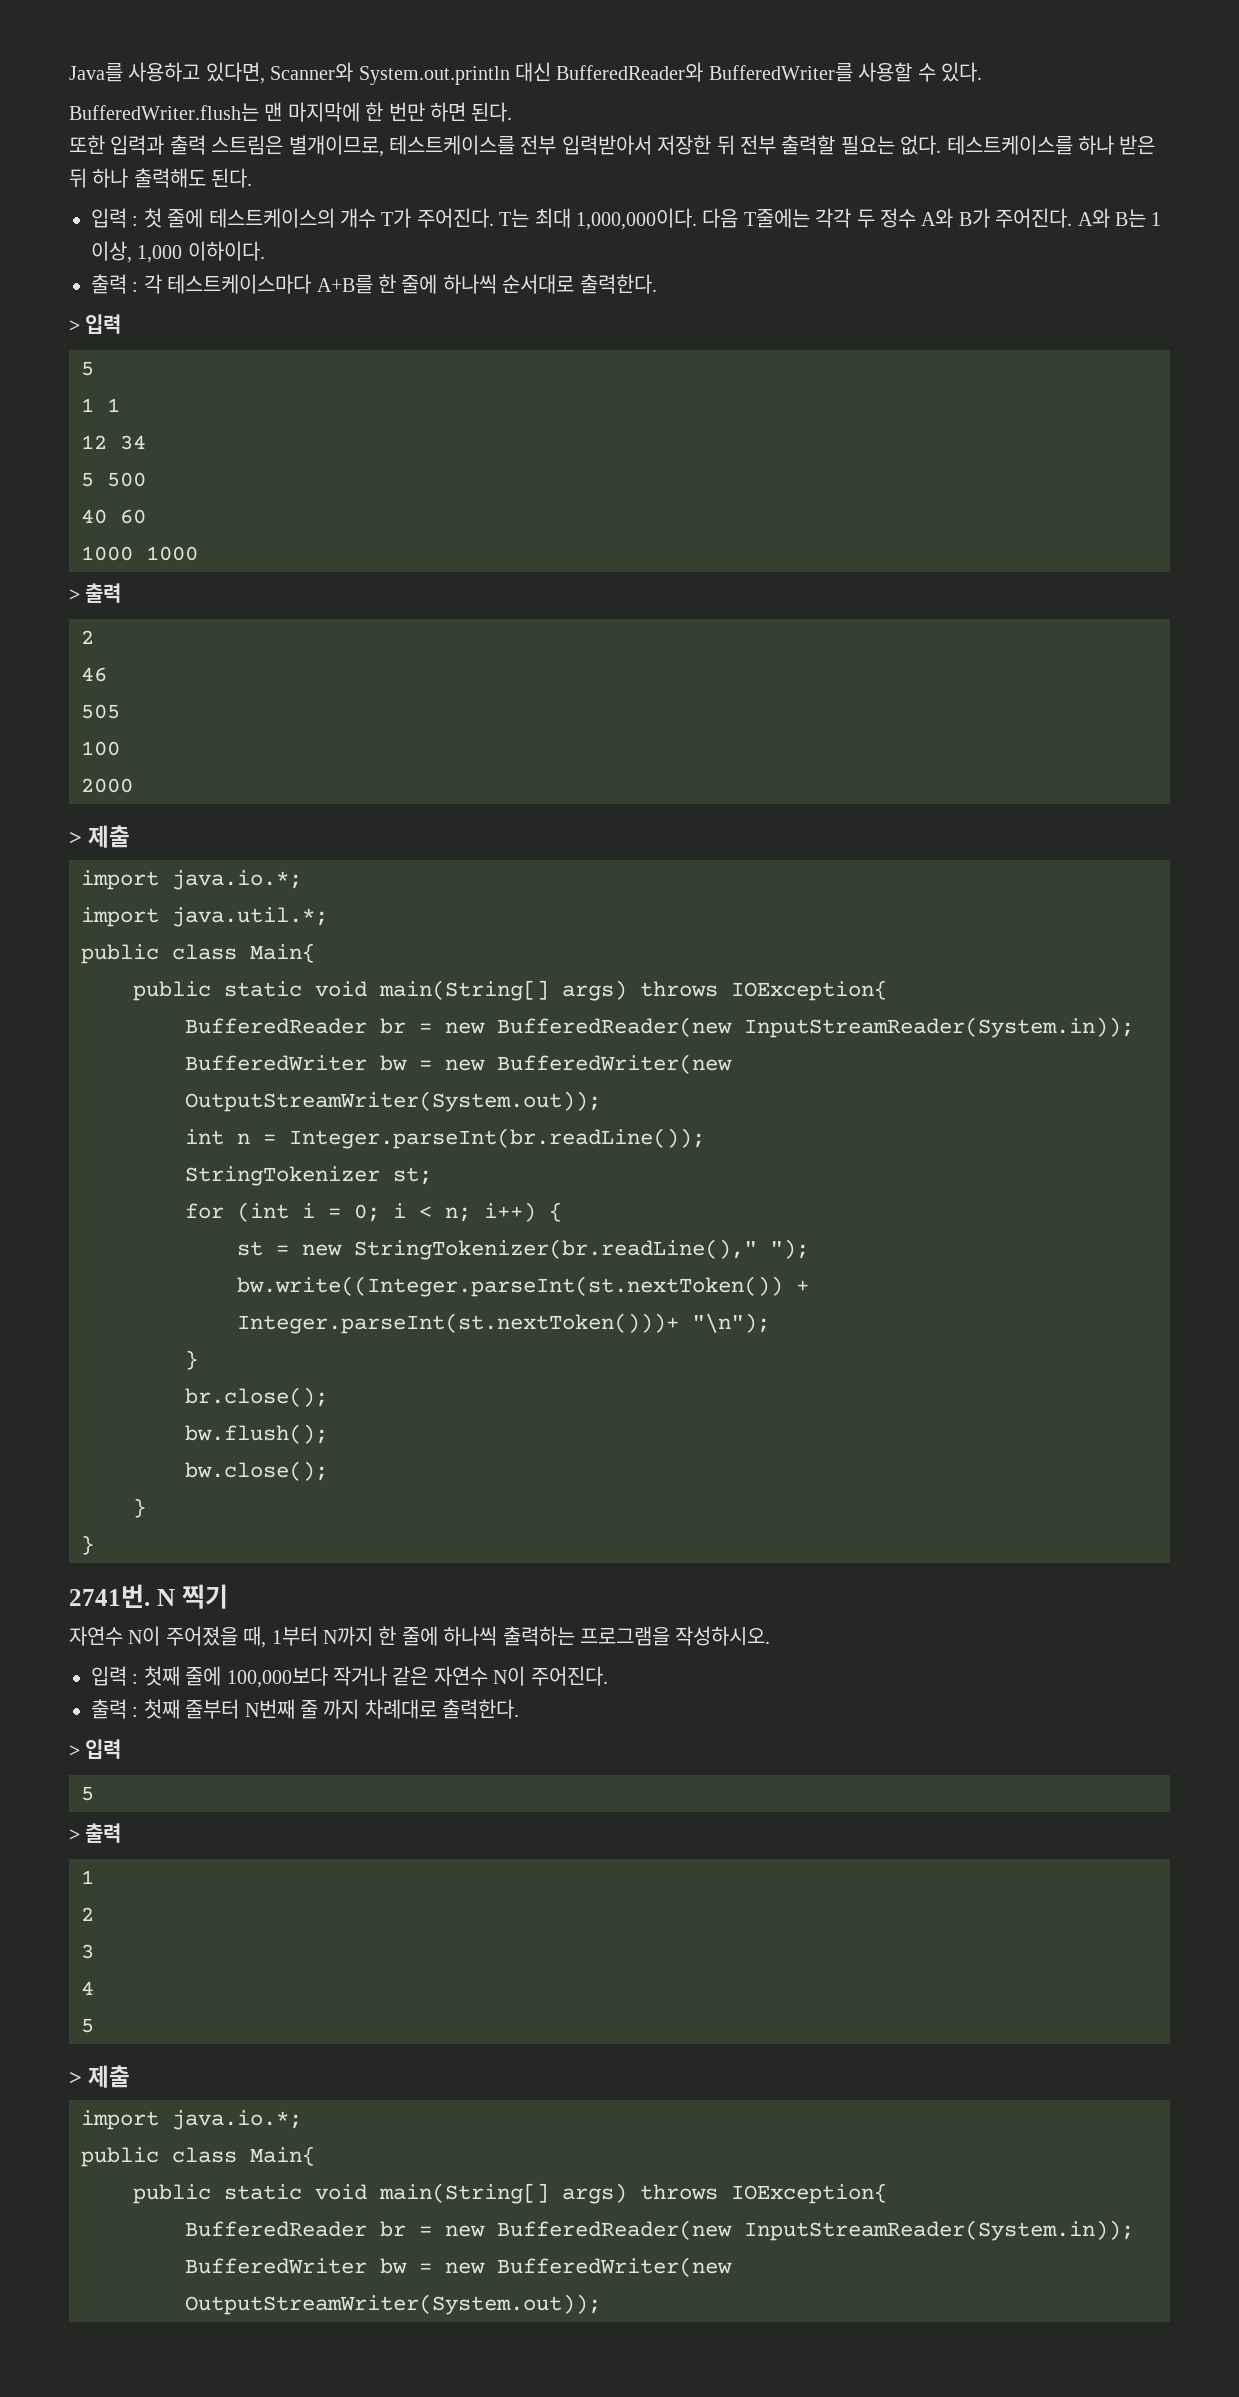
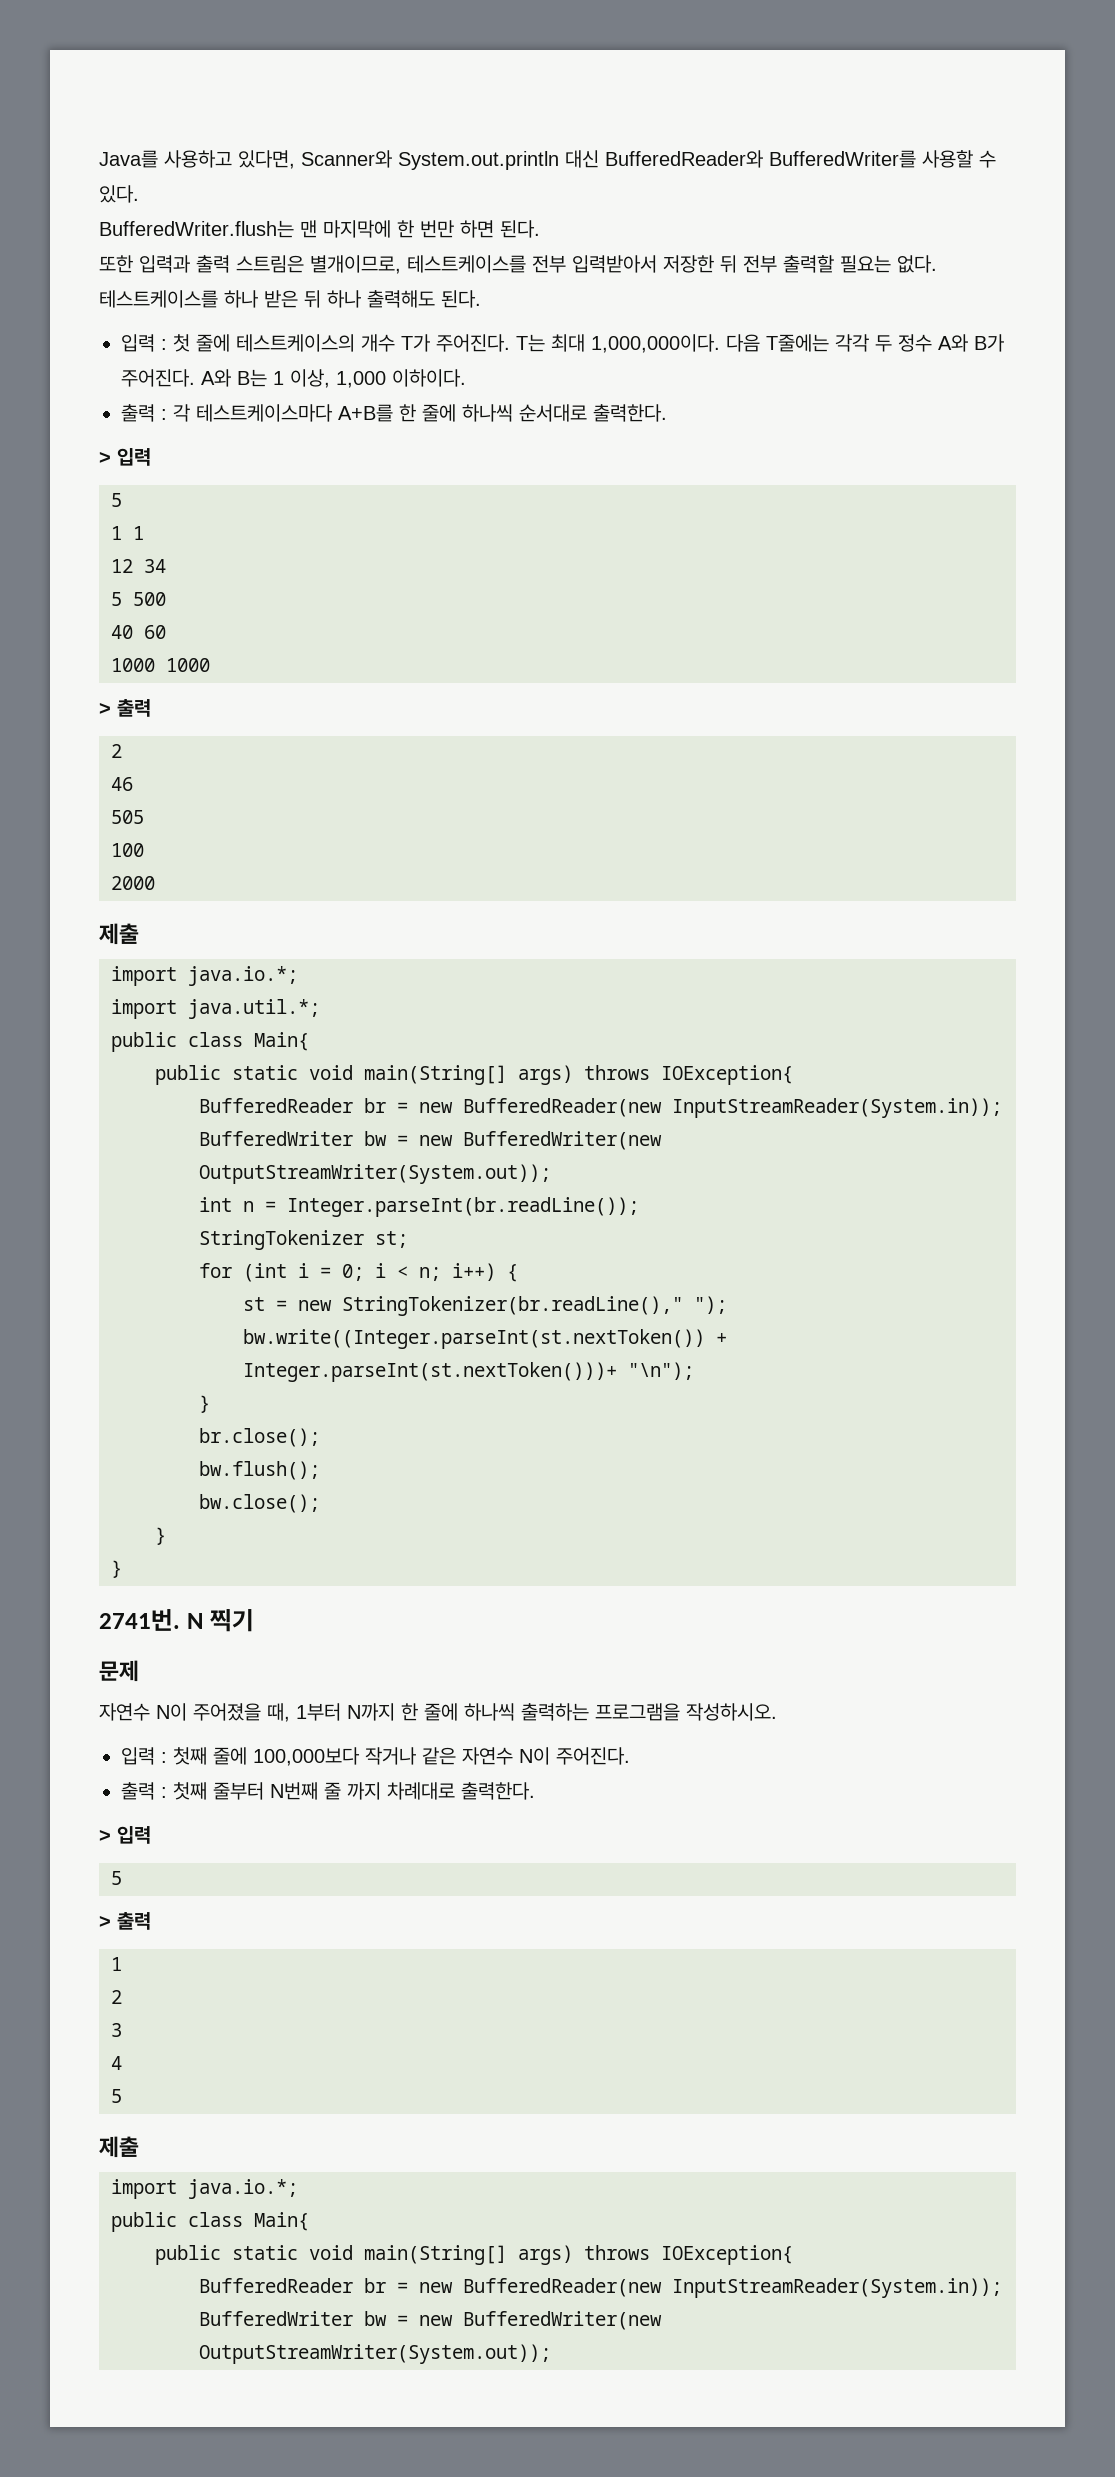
  2000
- > 제출
+ 제출
+ 문제
  4
  5
- > 제출
+ 제출

